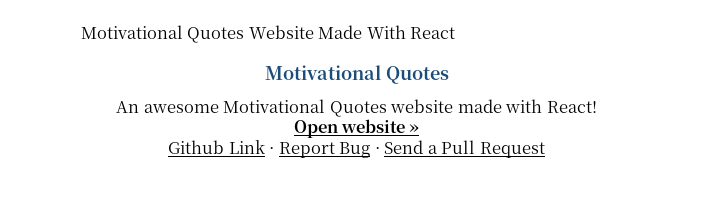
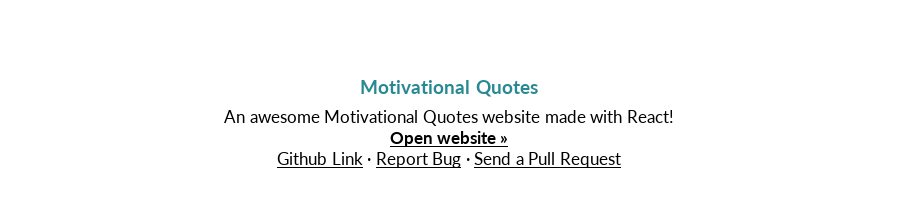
- Motivational Quotes Website Made With React

